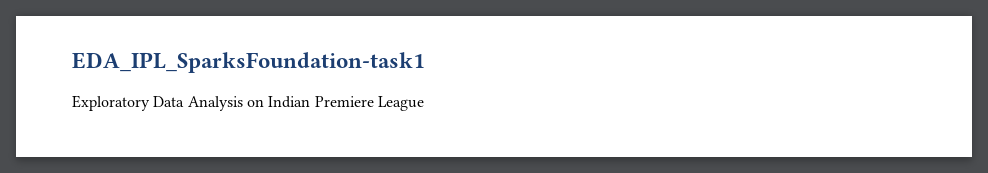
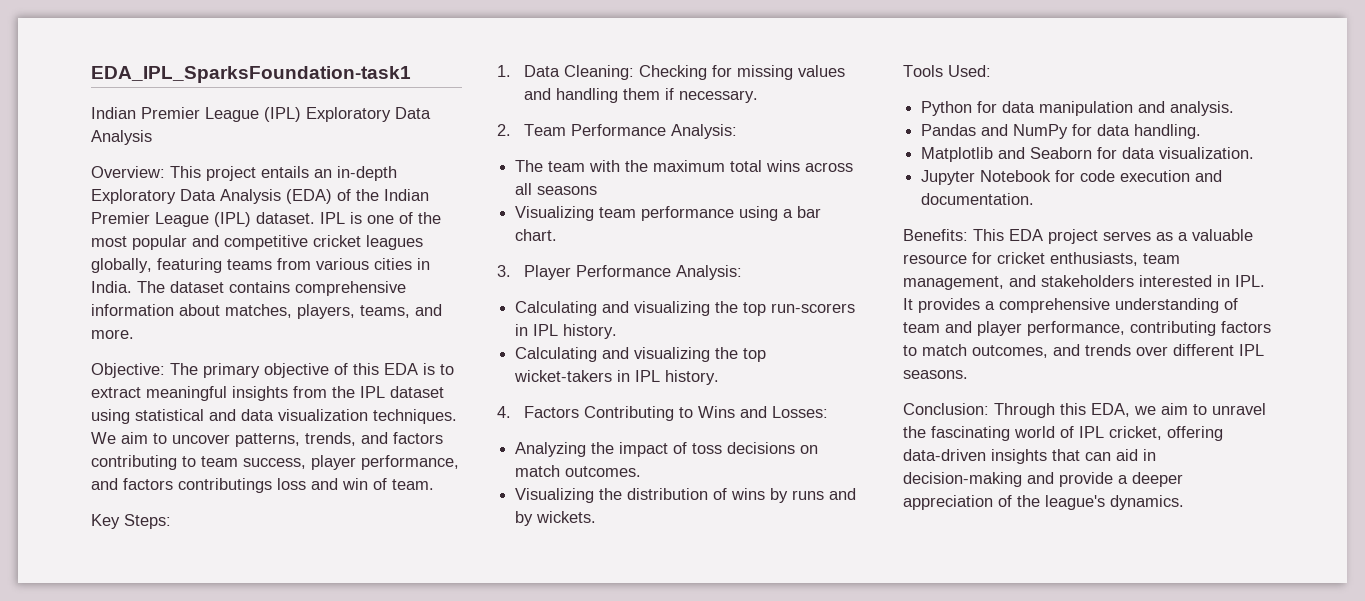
- Exploratory Data Analysis on Indian Premiere League
+ Indian Premier League (IPL) Exploratory Data Analysis
+ Overview: This project entails an in-depth Exploratory Data Analysis (EDA) of the Indian Premier League (IPL) dataset. IPL is one of the most popular and competitive cricket leagues globally, featuring teams from various cities in India. The dataset contains comprehensive information about matches, players, teams, and more.
+ Objective: The primary objective of this EDA is to extract meaningful insights from the IPL dataset using statistical and data visualization techniques. We aim to uncover patterns, trends, and factors contributing to team success, player performance, and factors contributings loss and win of team.
+ Key Steps:
+ 1. Data Cleaning: Checking for missing values and handling them if necessary.
+ 2. Team Performance Analysis:
+ The team with the maximum total wins across all seasons
+ Visualizing team performance using a bar chart.
+ 3. Player Performance Analysis:
+ Calculating and visualizing the top run-scorers in IPL history.
+ Calculating and visualizing the top wicket-takers in IPL history.
+ 4. Factors Contributing to Wins and Losses:
+ Analyzing the impact of toss decisions on match outcomes.
+ Visualizing the distribution of wins by runs and by wickets.
+ Tools Used:
+ Python for data manipulation and analysis.
+ Pandas and NumPy for data handling.
+ Matplotlib and Seaborn for data visualization.
+ Jupyter Notebook for code execution and documentation.
+ Benefits: This EDA project serves as a valuable resource for cricket enthusiasts, team management, and stakeholders interested in IPL. It provides a comprehensive understanding of team and player performance, contributing factors to match outcomes, and trends over different IPL seasons.
+ Conclusion: Through this EDA, we aim to unravel the fascinating world of IPL cricket, offering data-driven insights that can aid in decision-making and provide a deeper appreciation of the league's dynamics.

